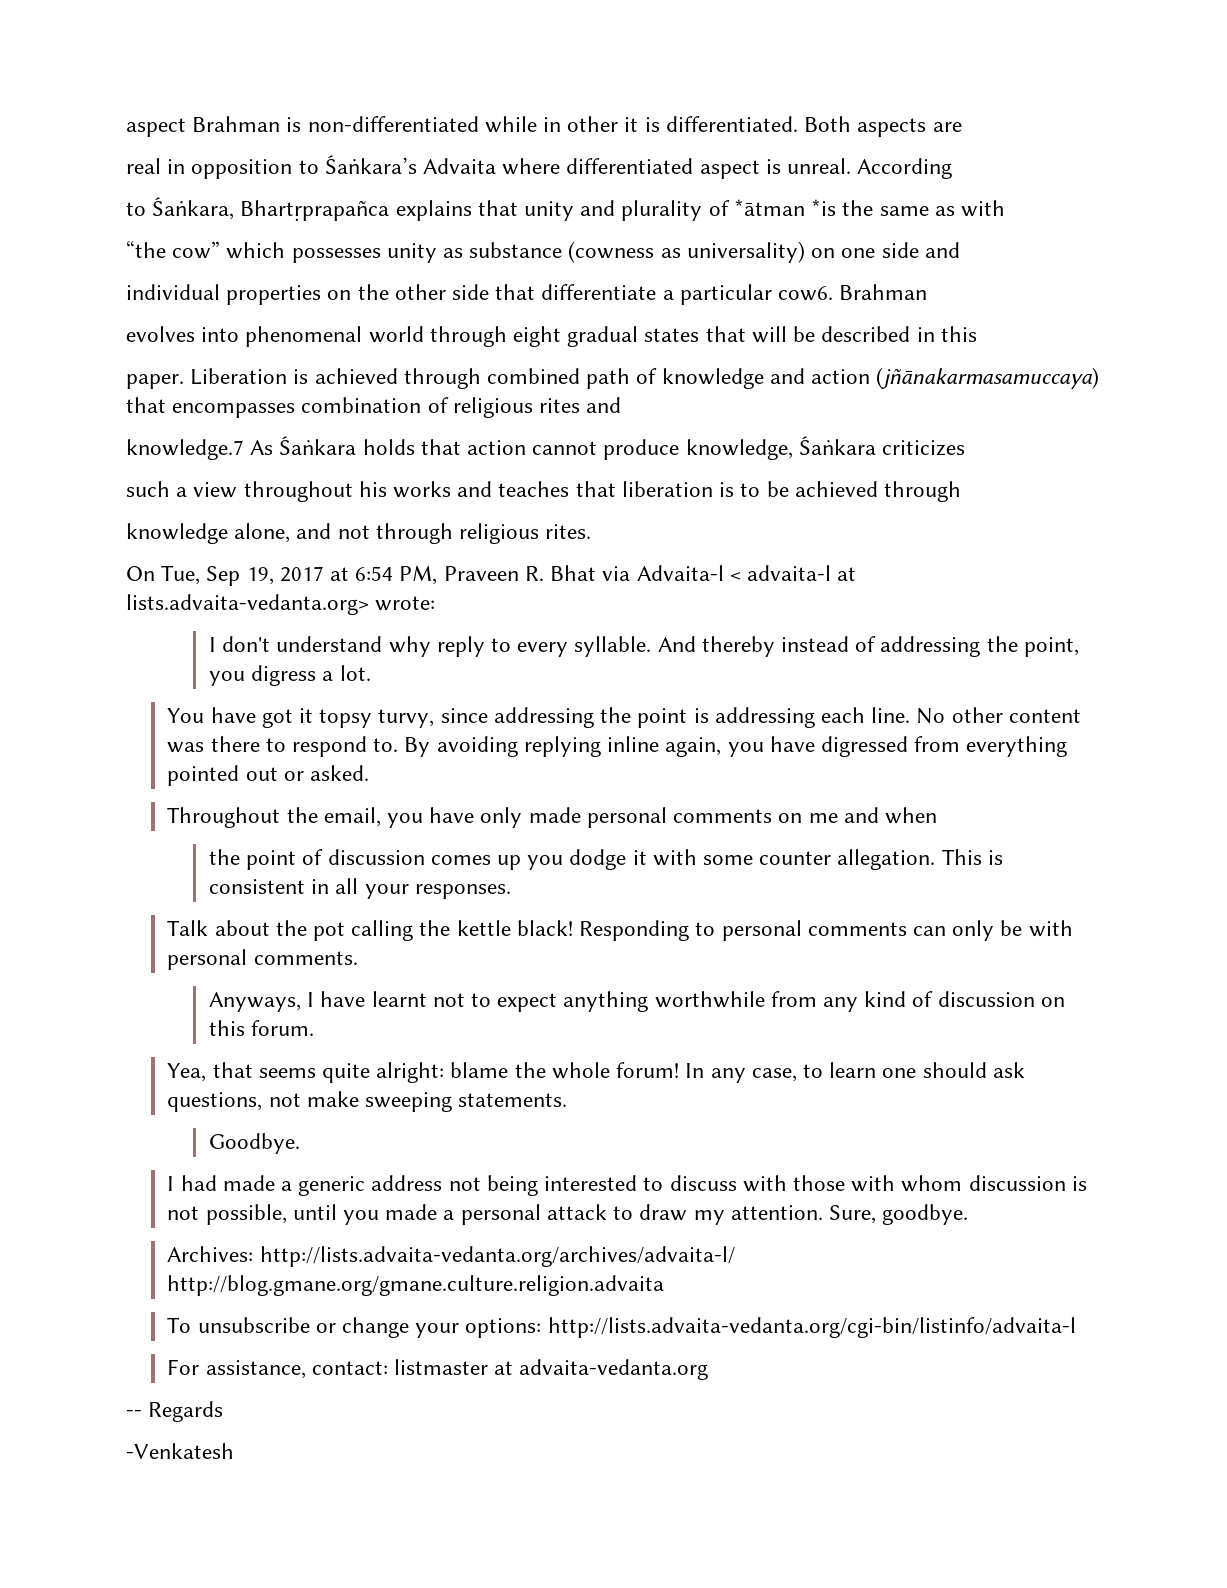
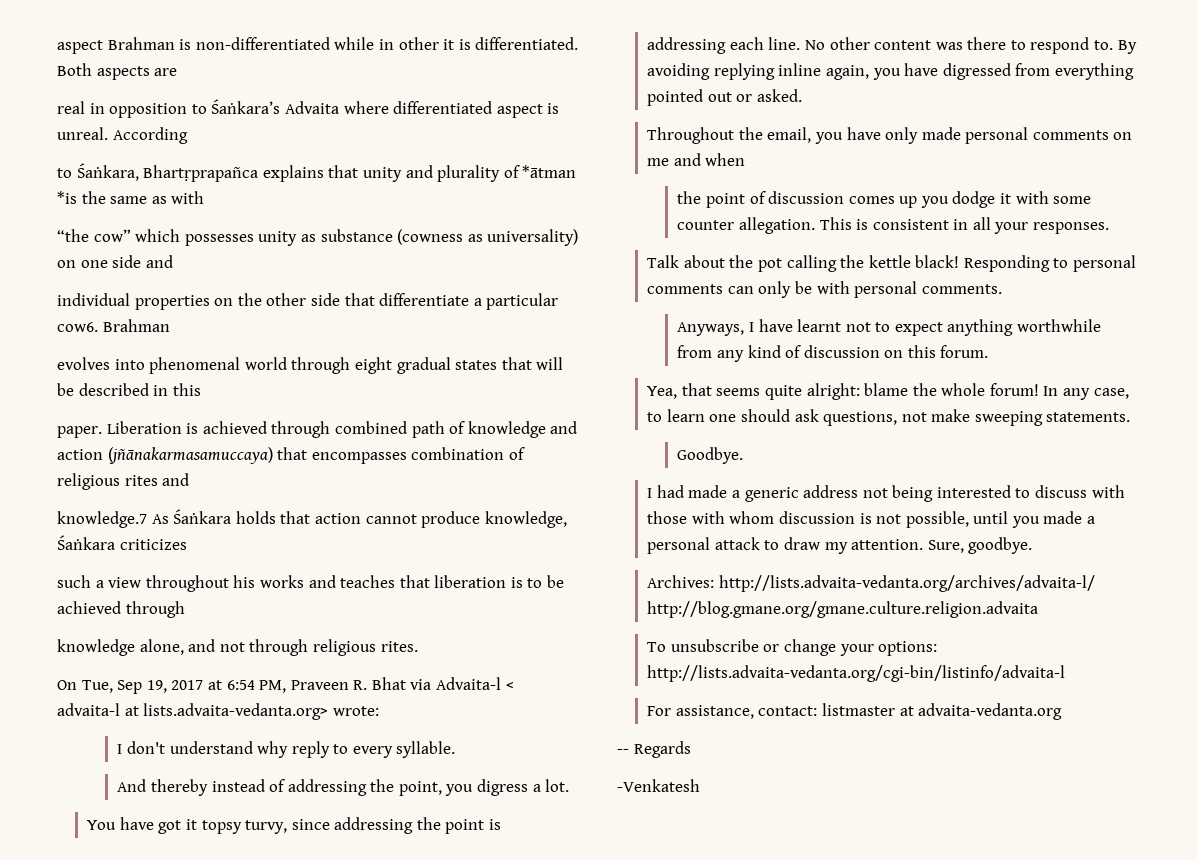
- I don't understand why reply to every syllable. And thereby instead of addressing the point, you digress a lot.
+ I don't understand why reply to every syllable.
+ And thereby instead of addressing the point, you digress a lot.

